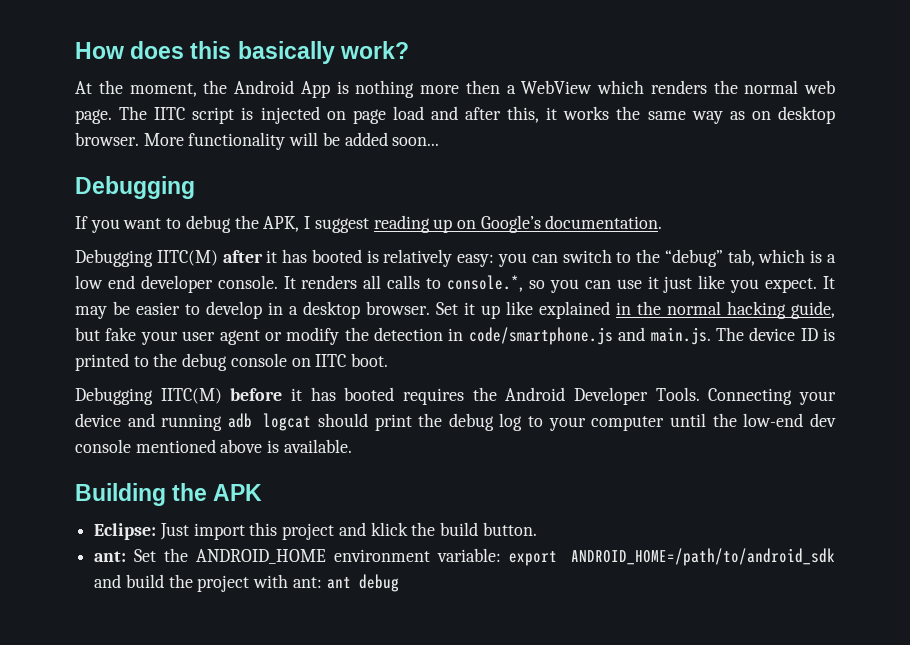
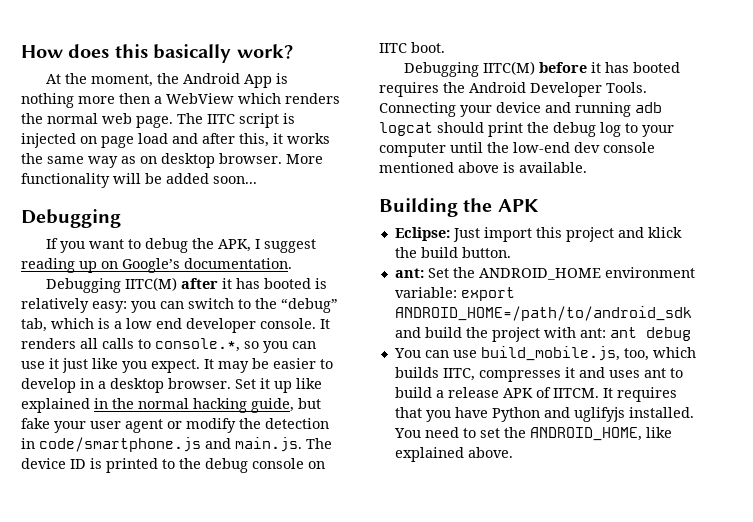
+ You can use build_mobile.js, too, which builds IITC, compresses it and uses ant to build a release APK of IITCM. It requires that you have Python and uglifyjs installed. You need to set the ANDROID_HOME, like explained above.

